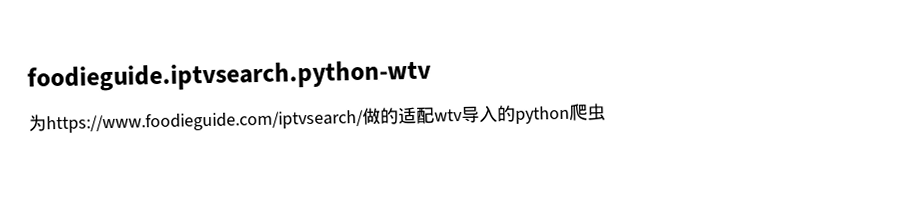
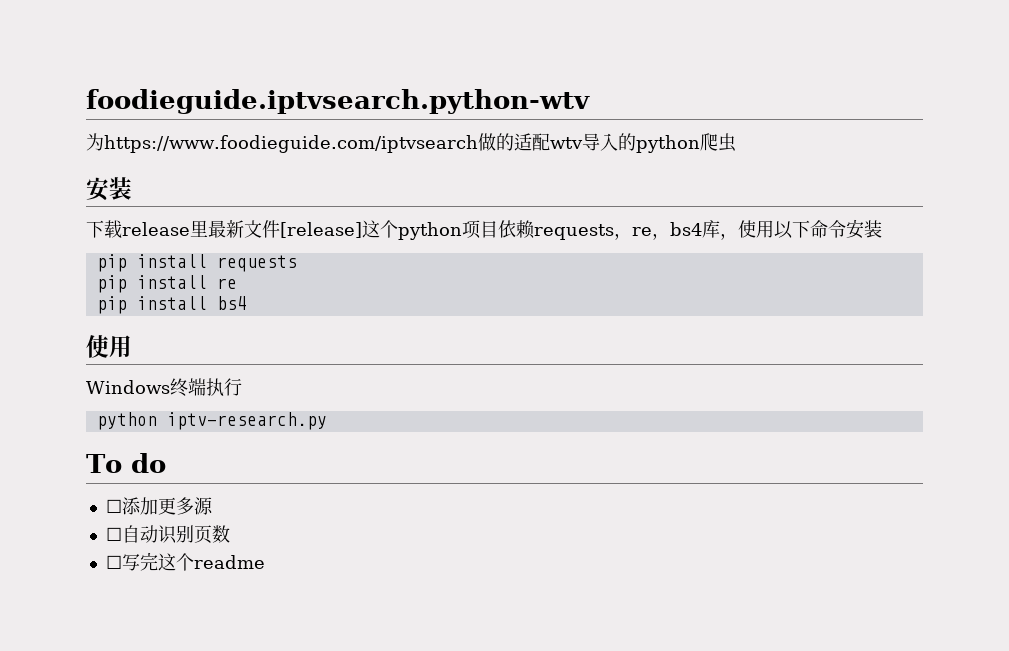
- 为https://www.foodieguide.com/iptvsearch/做的适配wtv导入的python爬虫
+ 为https://www.foodieguide.com/iptvsearch做的适配wtv导入的python爬虫
+ 安装
+ 下载release里最新文件[release]这个python项目依赖requests，re，bs4库，使用以下命令安装
+ pip install requests
+ pip install re
+ pip install bs4
+ 使用
+ Windows终端执行
+ python iptv-research.py
+ To do
+ ☐添加更多源
+ ☐自动识别页数
+ ☐写完这个readme

